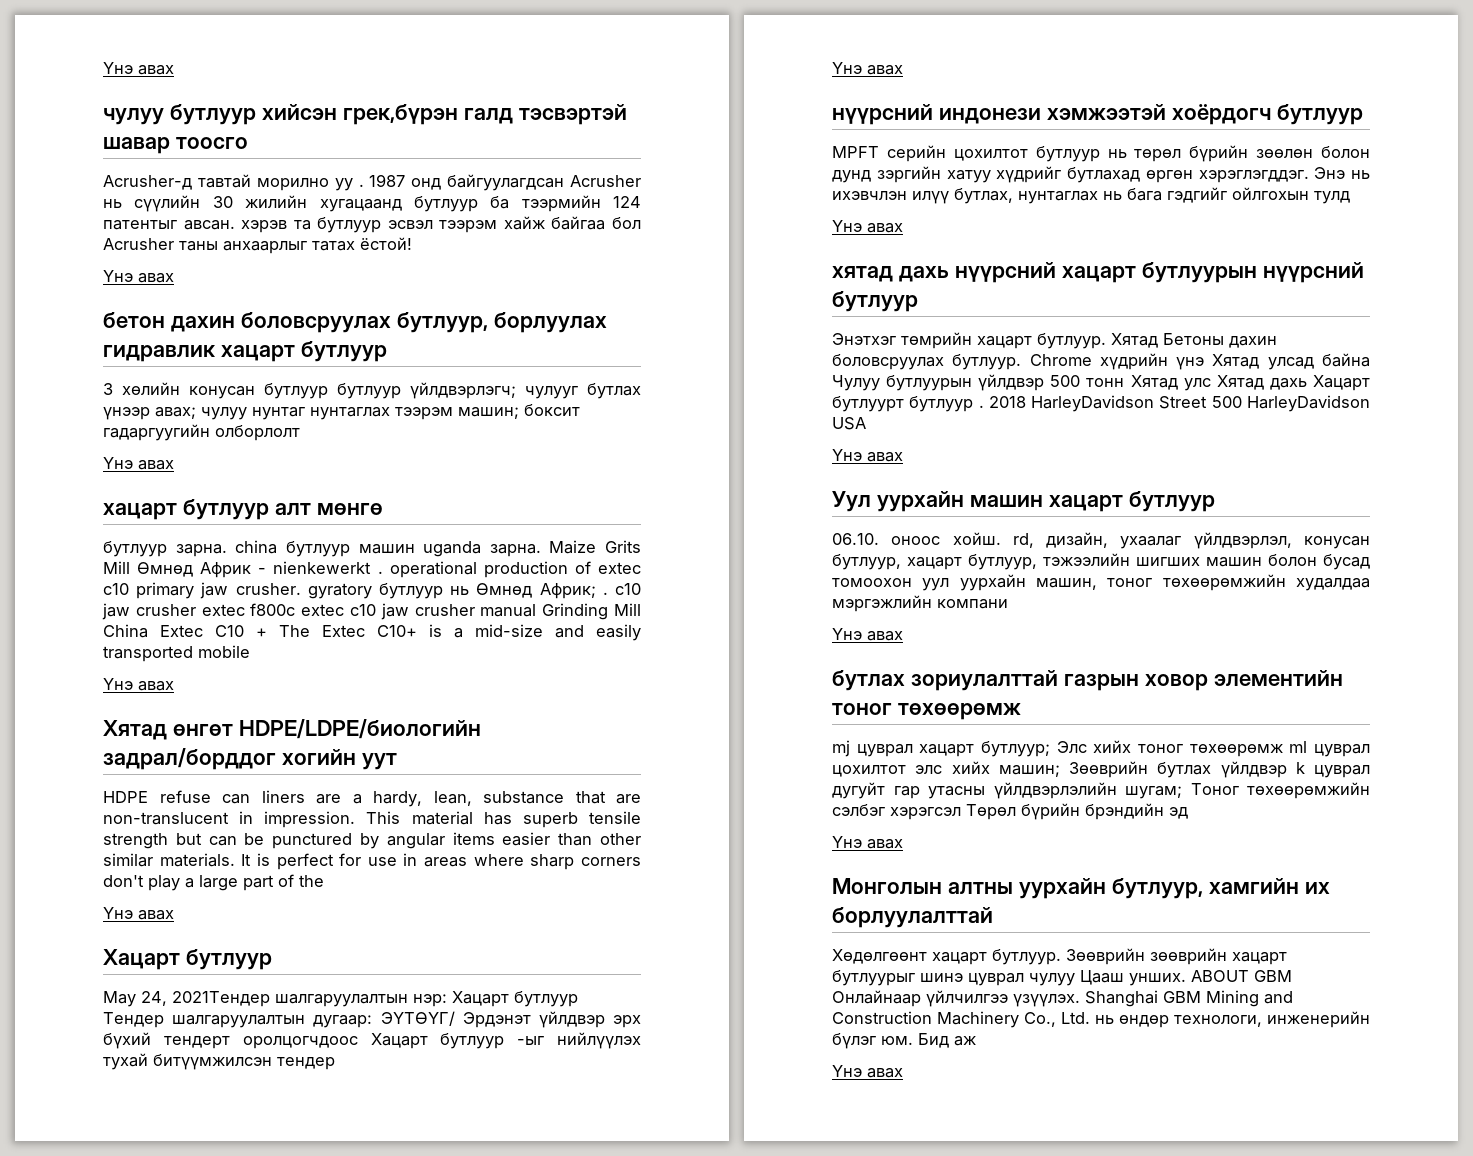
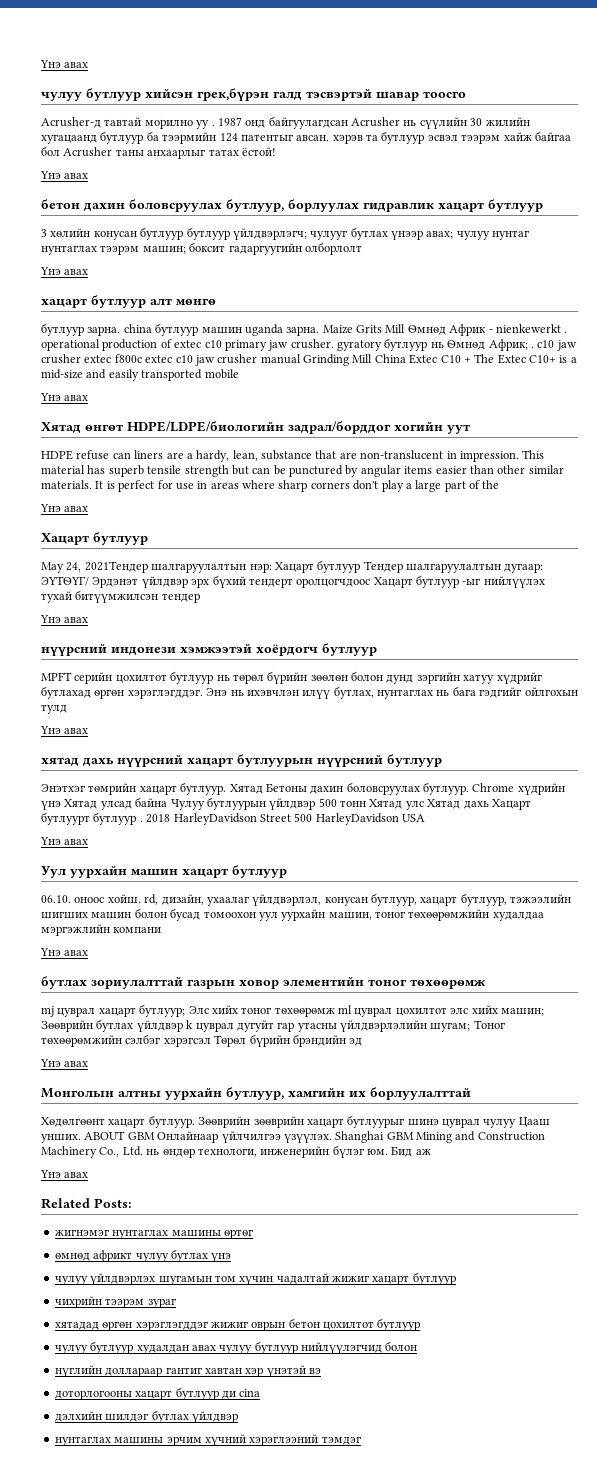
+ Related Posts:
+ жигнэмэг нунтаглах машины өртөг
+ өмнөд африкт чулуу бутлах үнэ
+ чулуу үйлдвэрлэх шугамын том хүчин чадалтай жижиг хацарт бутлуур
+ чихрийн тээрэм зураг
+ хятадад өргөн хэрэглэгддэг жижиг оврын бетон цохилтот бутлуур
+ чулуу бутлуур худалдан авах чулуу бутлуур нийлүүлэгчид болон
+ нүглийн доллараар гантиг хавтан хэр үнэтэй вэ
+ доторлогооны хацарт бутлуур ди cina
+ дэлхийн шилдэг бутлах үйлдвэр
+ нунтаглах машины эрчим хүчний хэрэглээний тэмдэг

